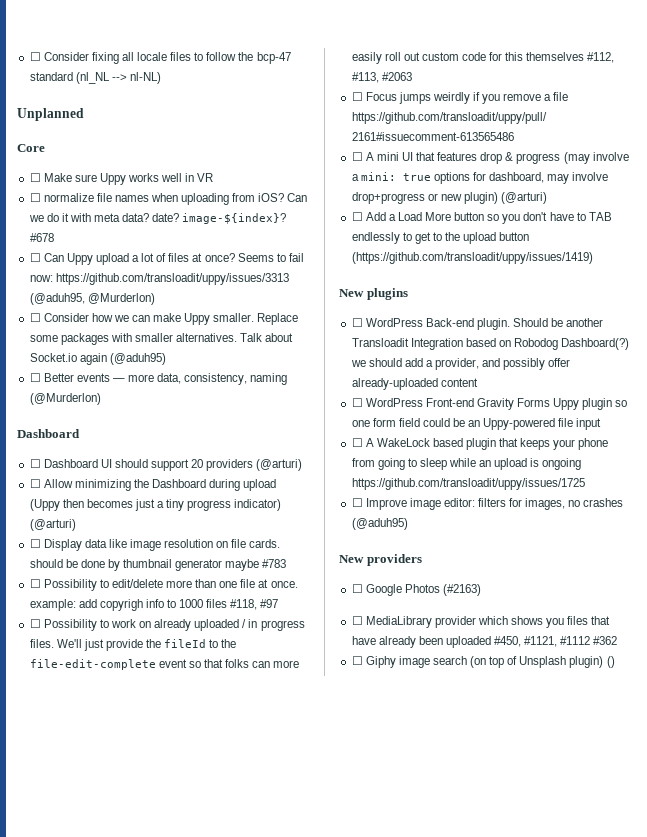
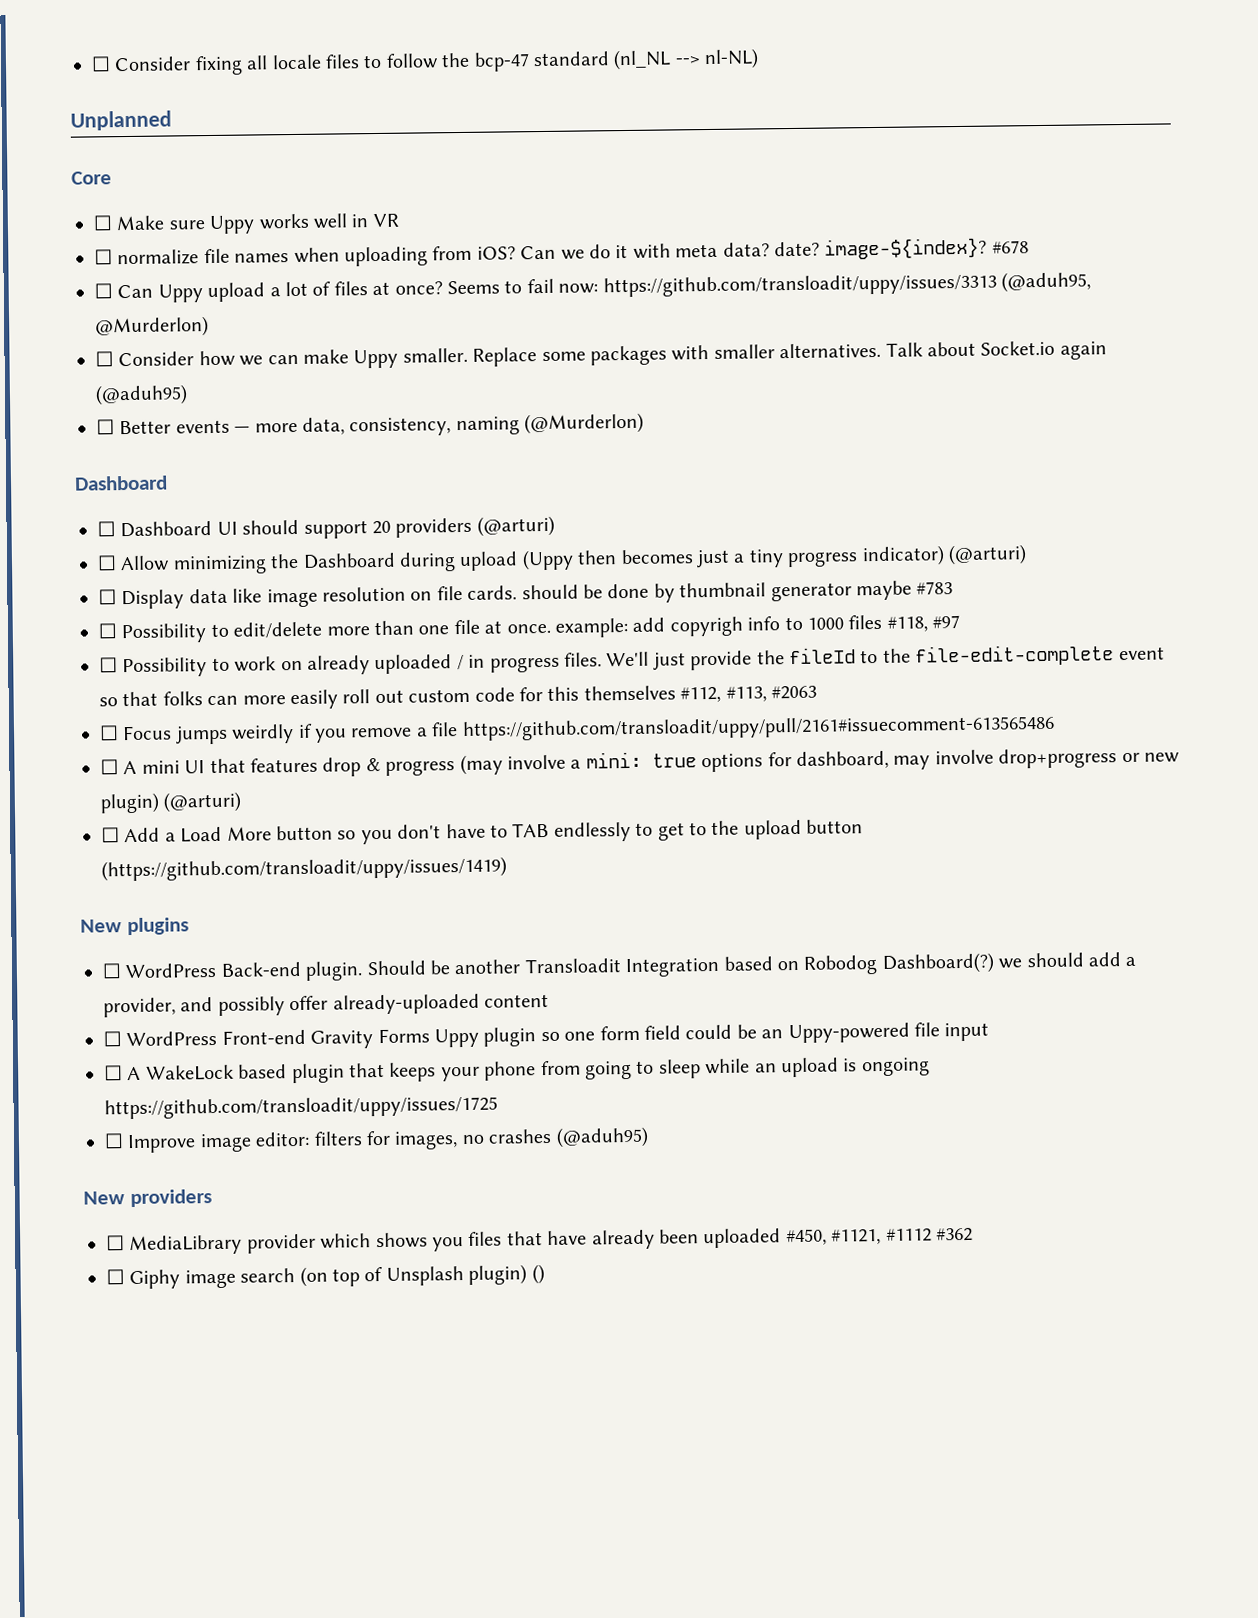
- ☐ Google Photos (#2163)

